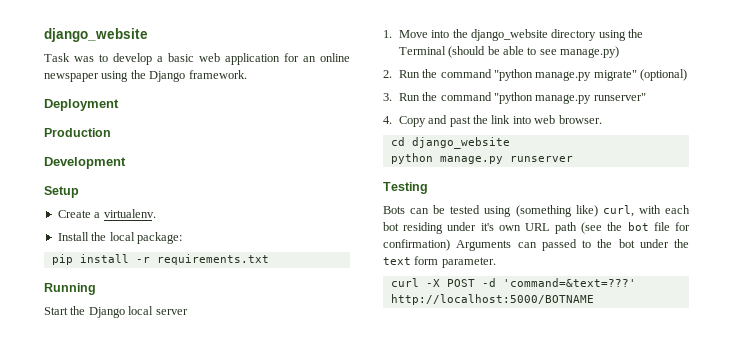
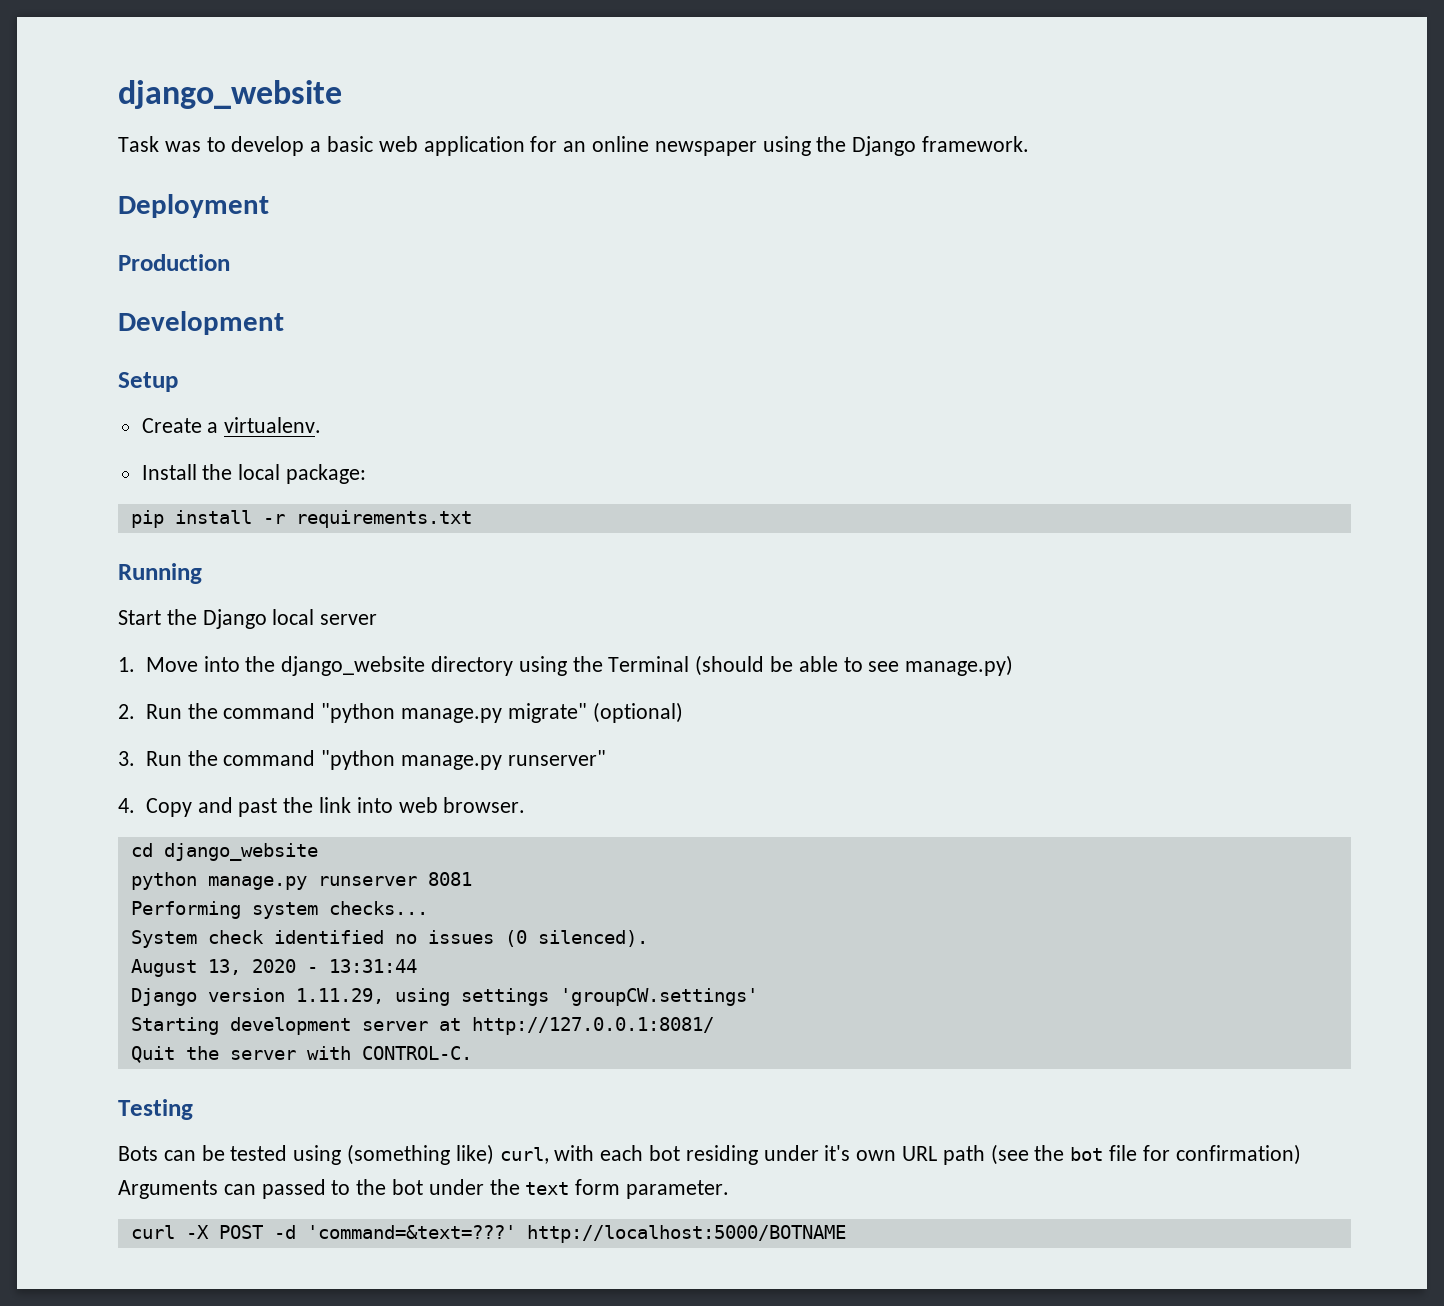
- python manage.py runserver
+ python manage.py runserver 8081
+ Performing system checks...
+ System check identified no issues (0 silenced).
+ August 13, 2020 - 13:31:44
+ Django version 1.11.29, using settings 'groupCW.settings'
+ Starting development server at http://127.0.0.1:8081/
+ Quit the server with CONTROL-C.

